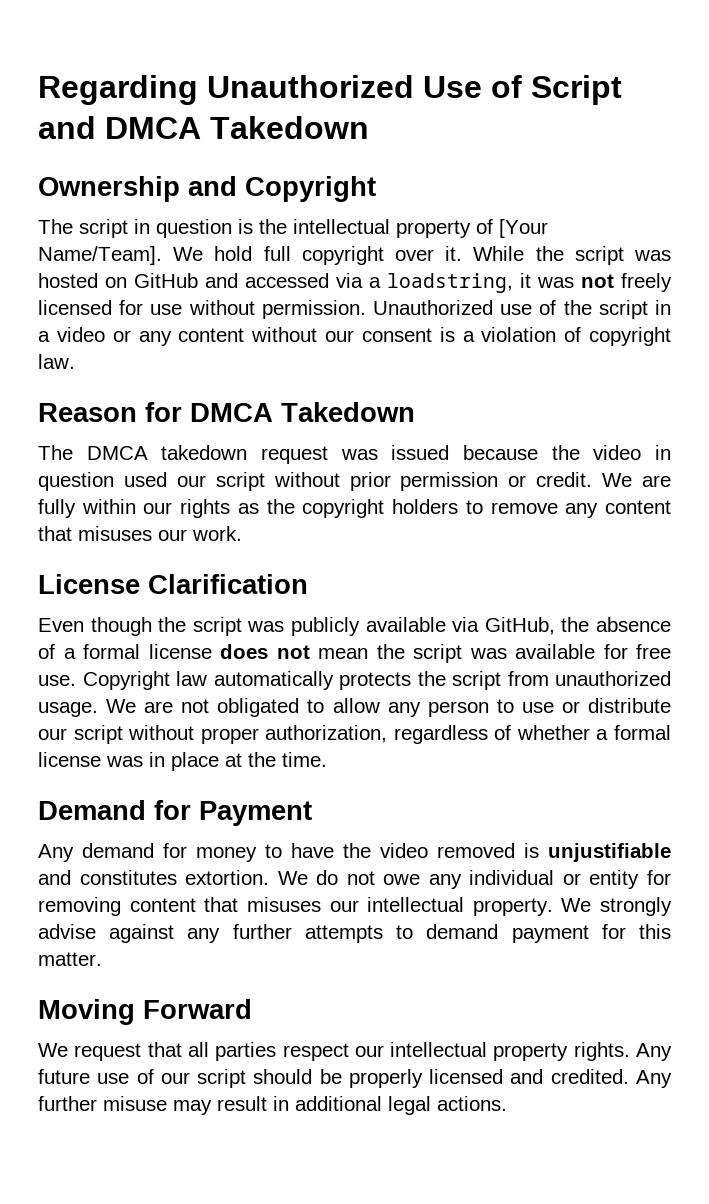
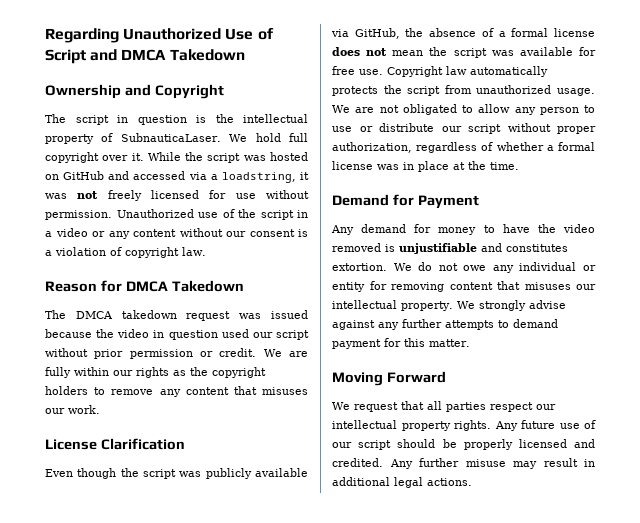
- The script in question is the intellectual property of [Your Name/Team].
+ The script in question is the intellectual property of SubnauticaLaser.

